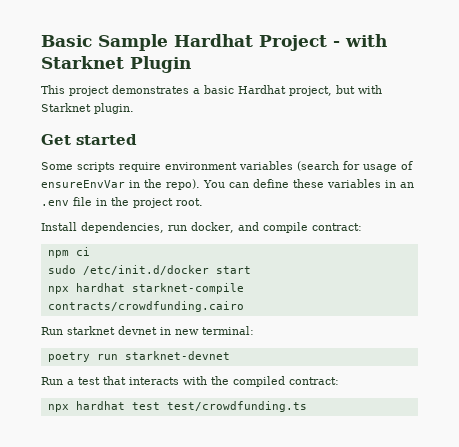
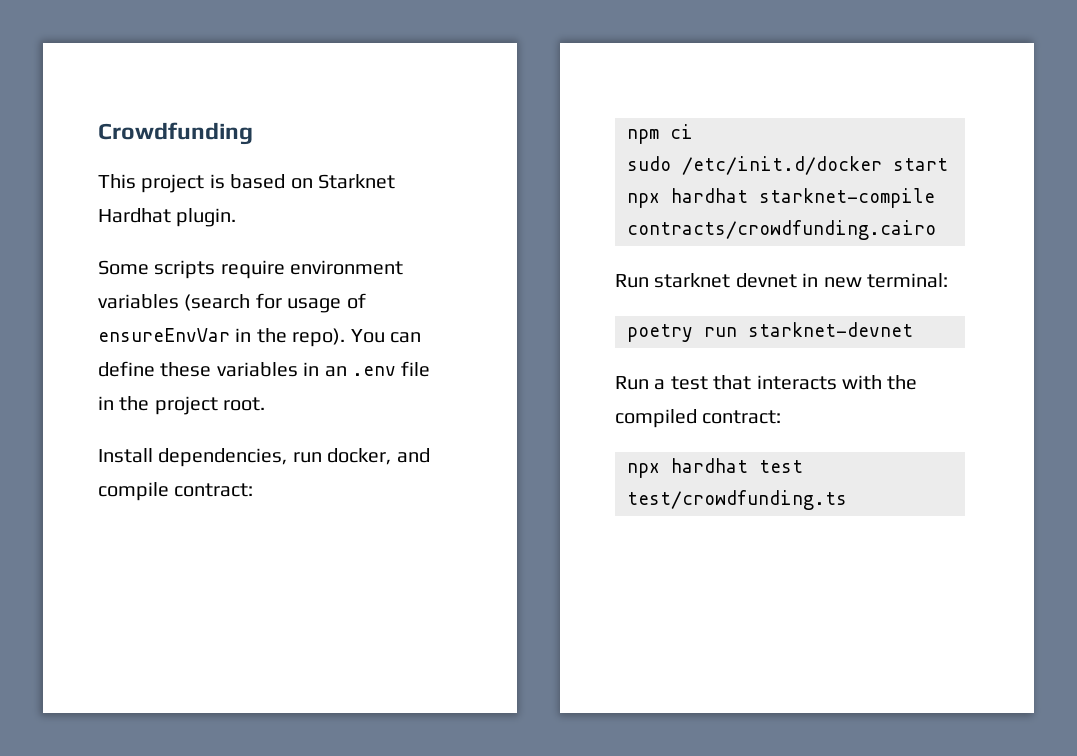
- Basic Sample Hardhat Project - with Starknet Plugin
- This project demonstrates a basic Hardhat project, but with Starknet plugin.
+ Crowdfunding
+ This project is based on Starknet Hardhat plugin.
- Get started

